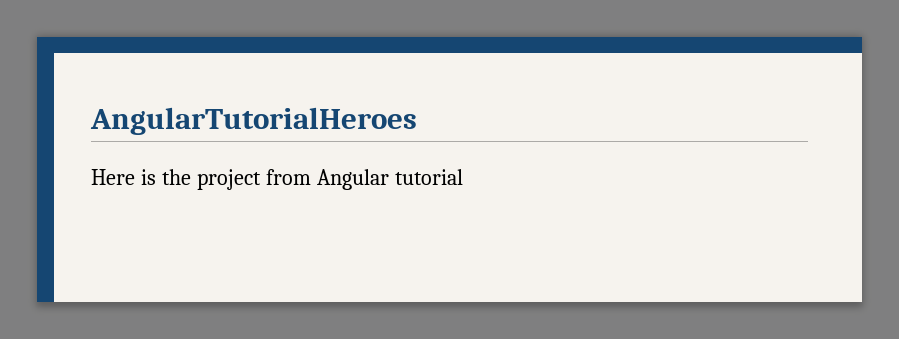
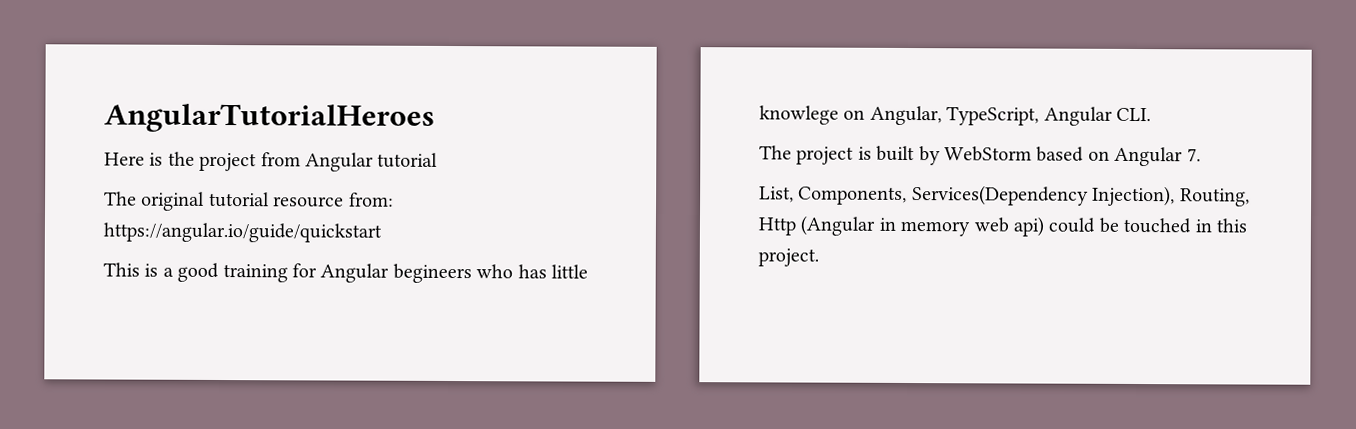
+ The original tutorial resource from: https://angular.io/guide/quickstart
+ This is a good training for Angular begineers who has little knowlege on Angular, TypeScript, Angular CLI.
+ The project is built by WebStorm based on Angular 7.
+ List, Components, Services(Dependency Injection), Routing, Http (Angular in memory web api) could be touched in this project.

